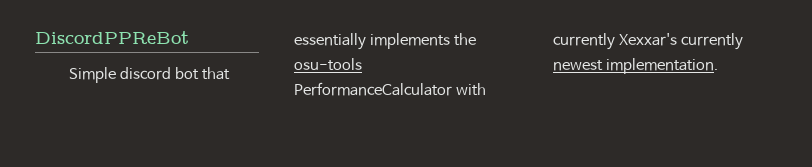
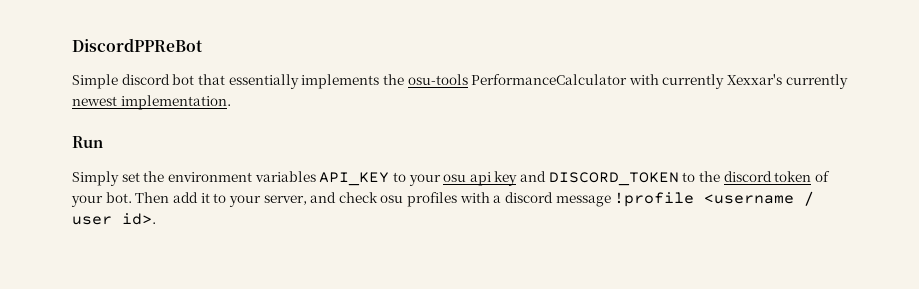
+ Run
+ Simply set the environment variables API_KEY to your osu api key and DISCORD_TOKEN to the discord token of your bot. Then add it to your server, and check osu profiles with a discord message !profile <username / user id>.

